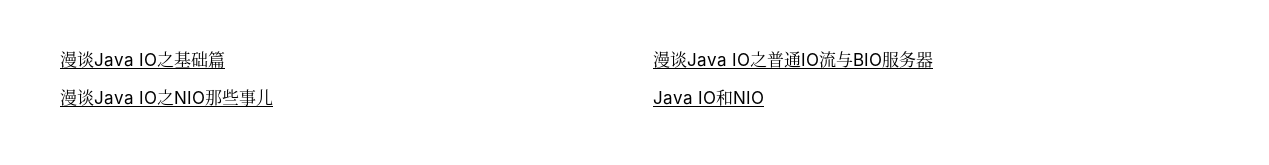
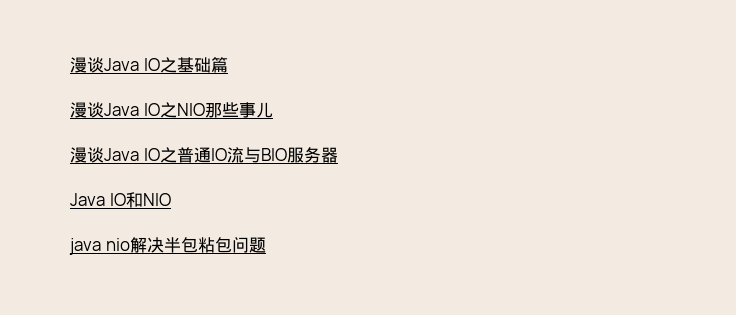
+ java nio解决半包粘包问题

